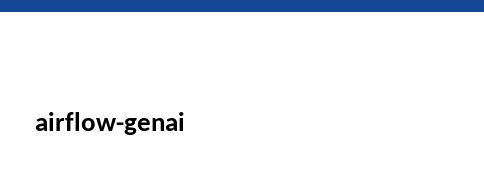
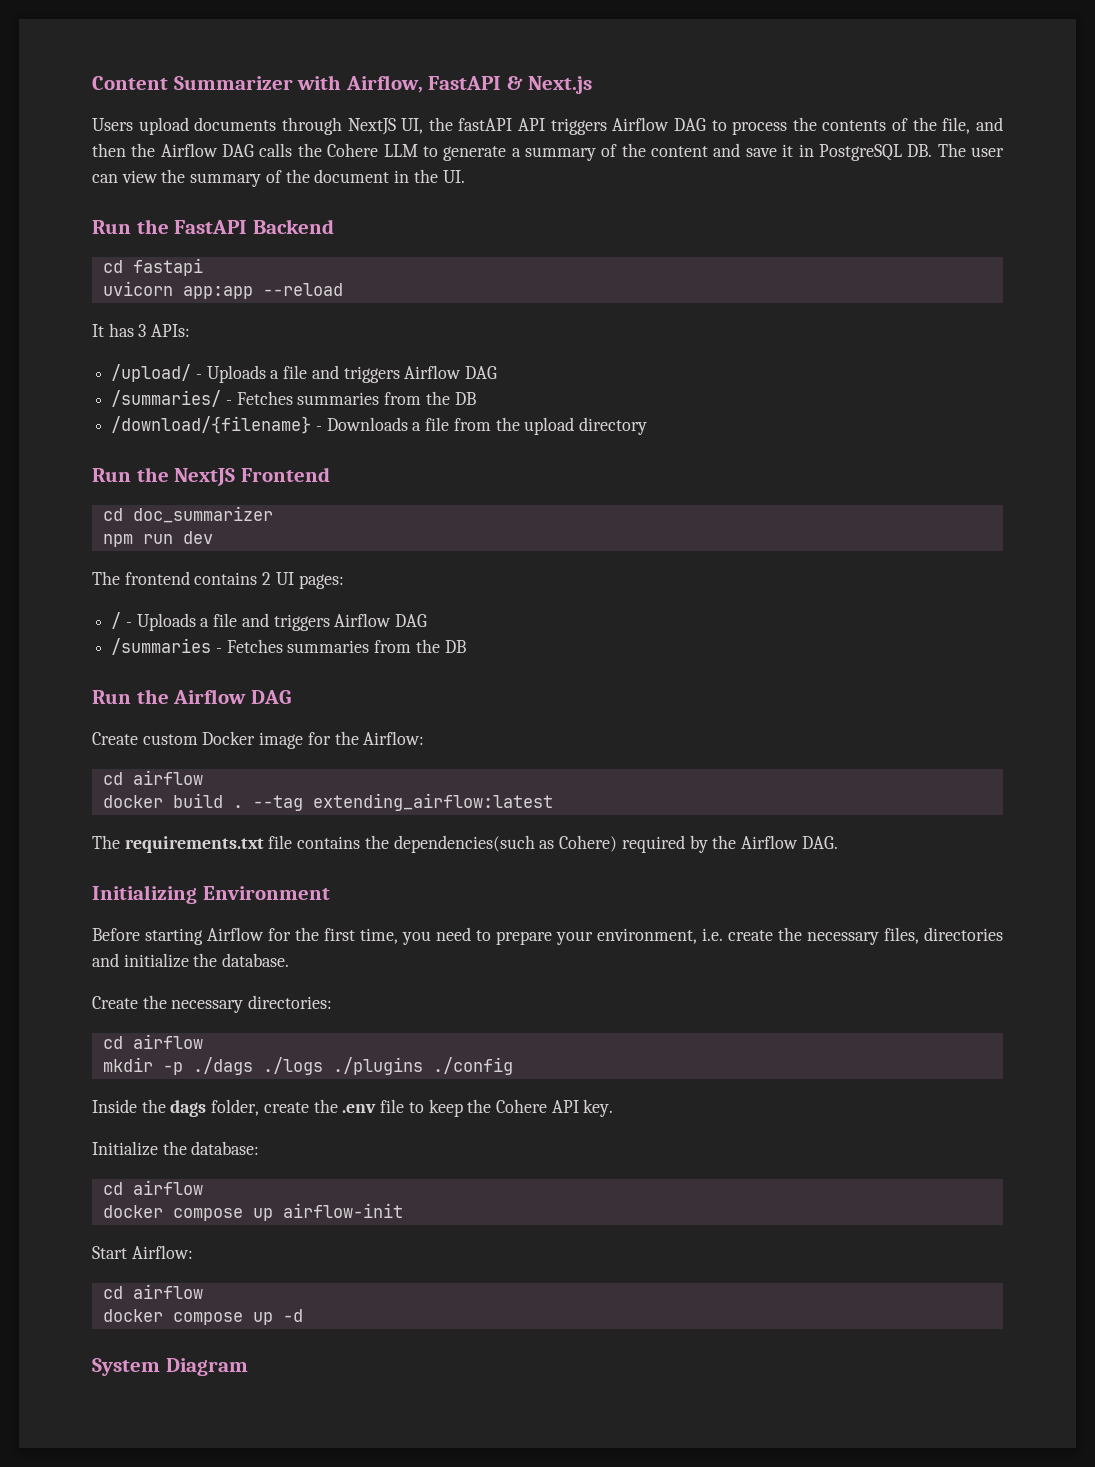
- airflow-genai
+ Content Summarizer with Airflow, FastAPI & Next.js
+ Users upload documents through NextJS UI, the fastAPI API triggers Airflow DAG to process the contents of the file, and then the Airflow DAG calls the Cohere LLM to generate a summary of the content and save it in PostgreSQL DB. The user can view the summary of the document in the UI.
+ Run the FastAPI Backend
+ cd fastapi
+ uvicorn app:app --reload
+ It has 3 APIs:
+ /upload/ - Uploads a file and triggers Airflow DAG
+ /summaries/ - Fetches summaries from the DB
+ /download/{filename} - Downloads a file from the upload directory
+ Run the NextJS Frontend
+ cd doc_summarizer
+ npm run dev
+ The frontend contains 2 UI pages:
+ / - Uploads a file and triggers Airflow DAG
+ /summaries - Fetches summaries from the DB
+ Run the Airflow DAG
+ Create custom Docker image for the Airflow:
+ cd airflow
+ docker build . --tag extending_airflow:latest
+ The requirements.txt file contains the dependencies(such as Cohere) required by the Airflow DAG.
+ Initializing Environment
+ Before starting Airflow for the first time, you need to prepare your environment, i.e. create the necessary files, directories and initialize the database.
+ Create the necessary directories:
+ cd airflow
+ mkdir -p ./dags ./logs ./plugins ./config
+ Inside the dags folder, create the .env file to keep the Cohere API key.
+ Initialize the database:
+ cd airflow
+ docker compose up airflow-init
+ Start Airflow:
+ cd airflow
+ docker compose up -d
+ System Diagram

